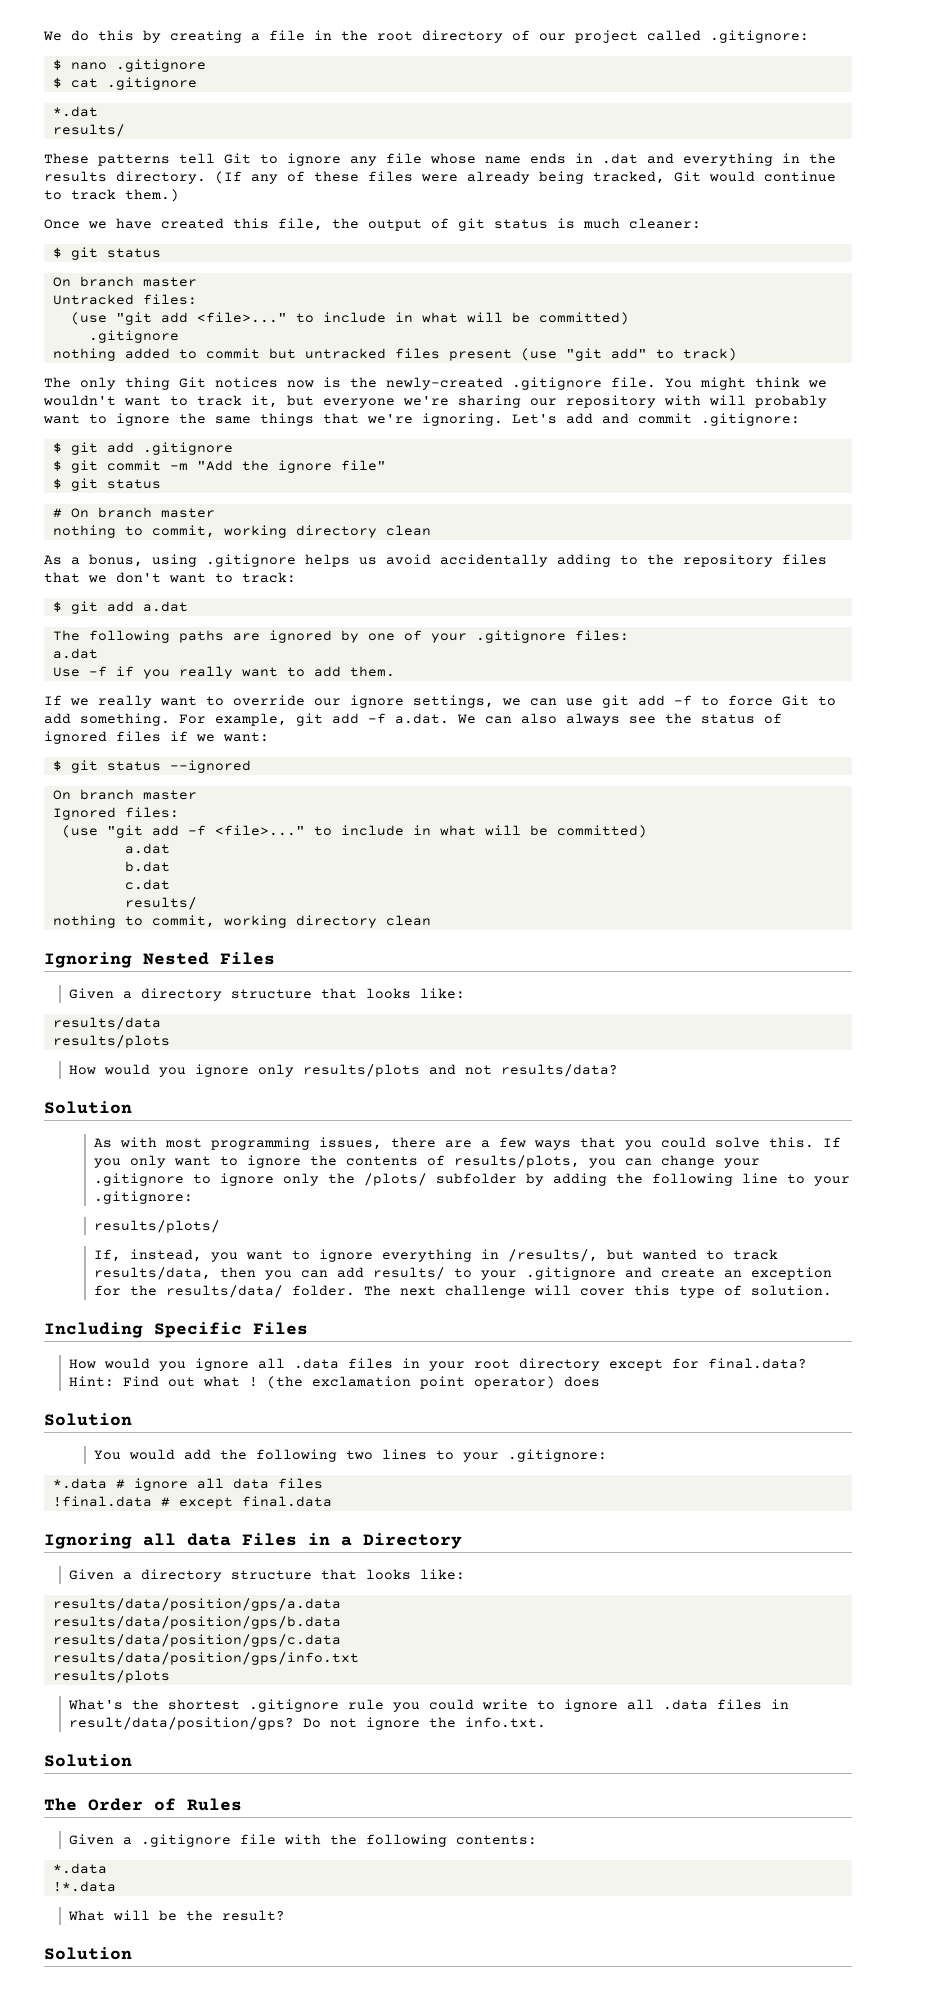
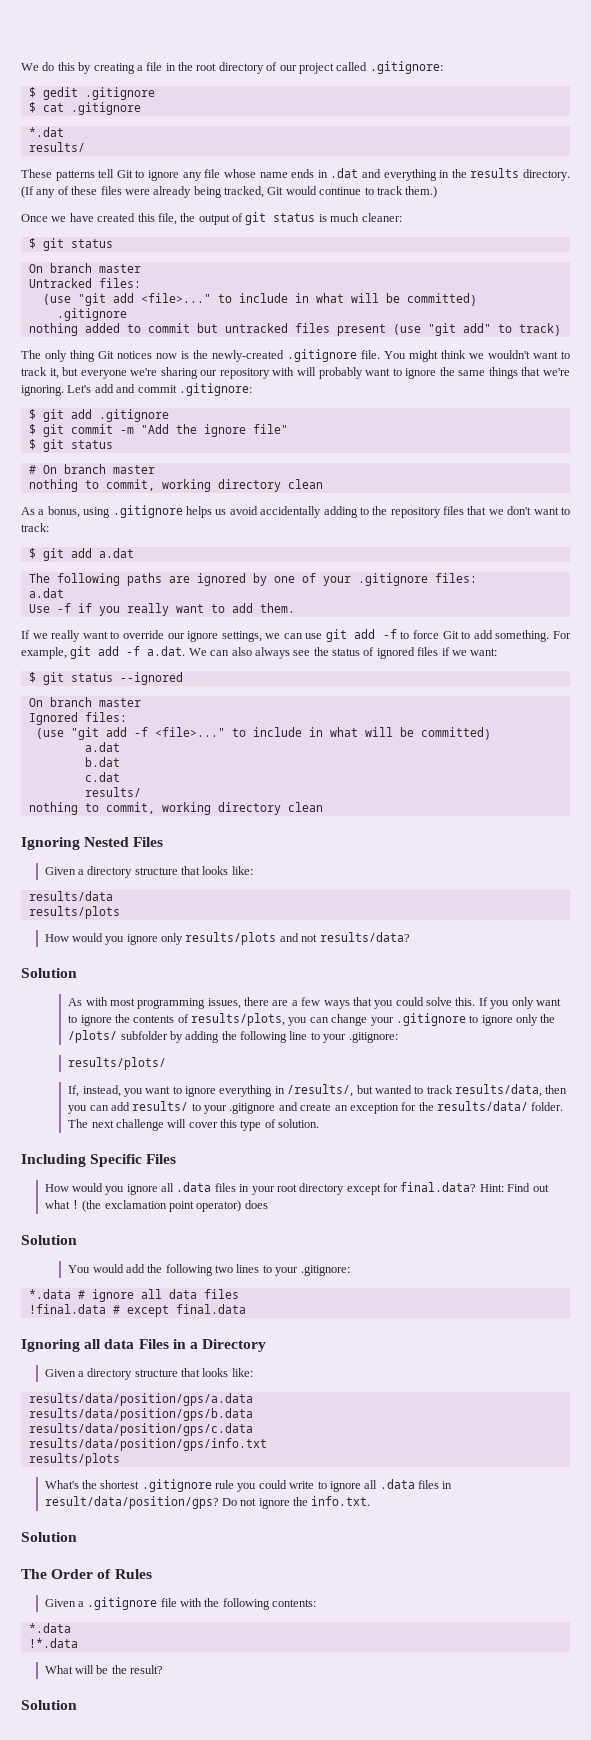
- $ nano .gitignore
+ $ gedit .gitignore

